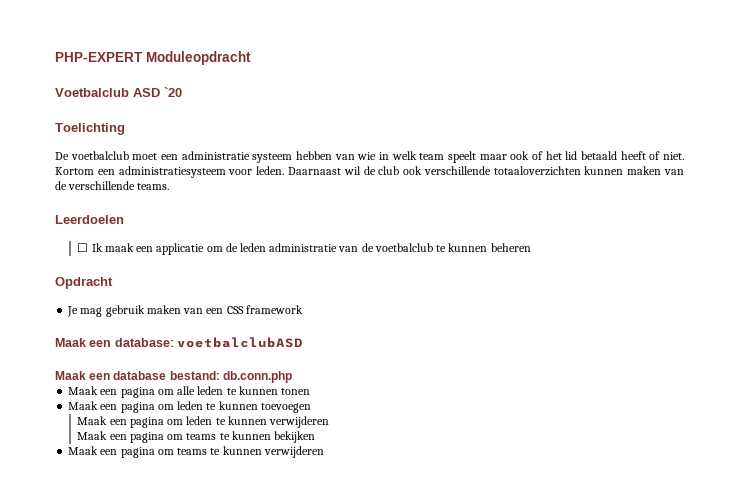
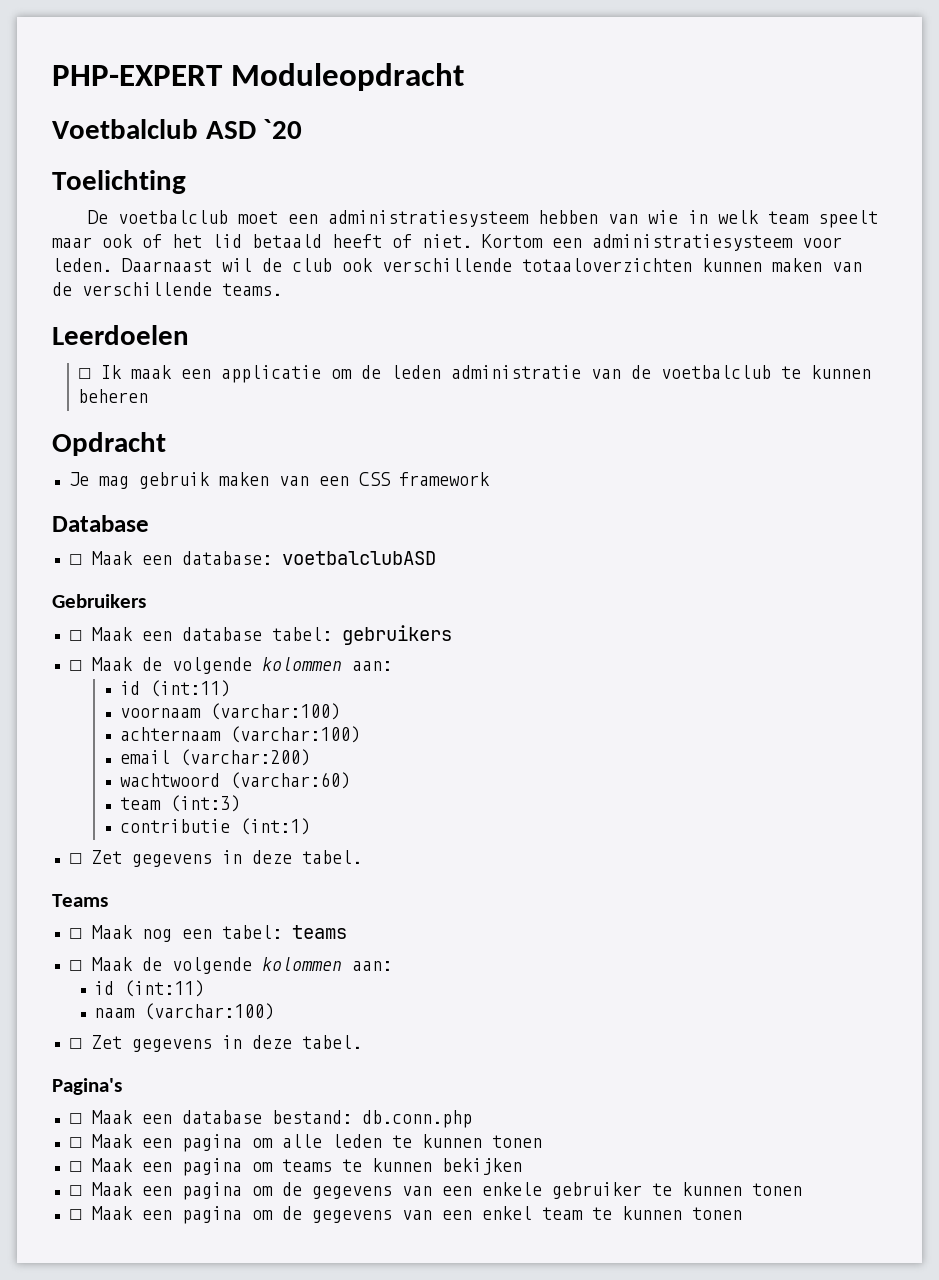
- De voetbalclub moet een administratie systeem hebben van wie in welk team speelt maar ook of het lid betaald heeft of niet.
+ De voetbalclub moet een administratiesysteem hebben van wie in welk team speelt maar ook of het lid betaald heeft of niet.
- Maak een database: voetbalclubASD
+ Database
+ ☐ Maak een database: voetbalclubASD
- Maak een database bestand: db.conn.php
+ Gebruikers
+ ☐ Maak een database tabel: gebruikers
+ ☐ Maak de volgende kolommen aan:
+ id (int:11)
+ voornaam (varchar:100)
+ achternaam (varchar:100)
+ email (varchar:200)
+ wachtwoord (varchar:60)
+ team (int:3)
+ contributie (int:1)
+ ☐ Zet gegevens in deze tabel.
+ Teams
+ ☐ Maak nog een tabel: teams
+ ☐ Maak de volgende kolommen aan:
+ id (int:11)
+ naam (varchar:100)
+ ☐ Zet gegevens in deze tabel.
+ Pagina's
+ ☐ Maak een database bestand: db.conn.php
- Maak een pagina om alle leden te kunnen tonen
+ ☐ Maak een pagina om alle leden te kunnen tonen
- Maak een pagina om leden te kunnen toevoegen
- Maak een pagina om leden te kunnen verwijderen
- Maak een pagina om teams te kunnen bekijken
+ ☐ Maak een pagina om teams te kunnen bekijken
- Maak een pagina om teams te kunnen verwijderen
+ ☐ Maak een pagina om de gegevens van een enkele gebruiker te kunnen tonen
+ ☐ Maak een pagina om de gegevens van een enkel team te kunnen tonen

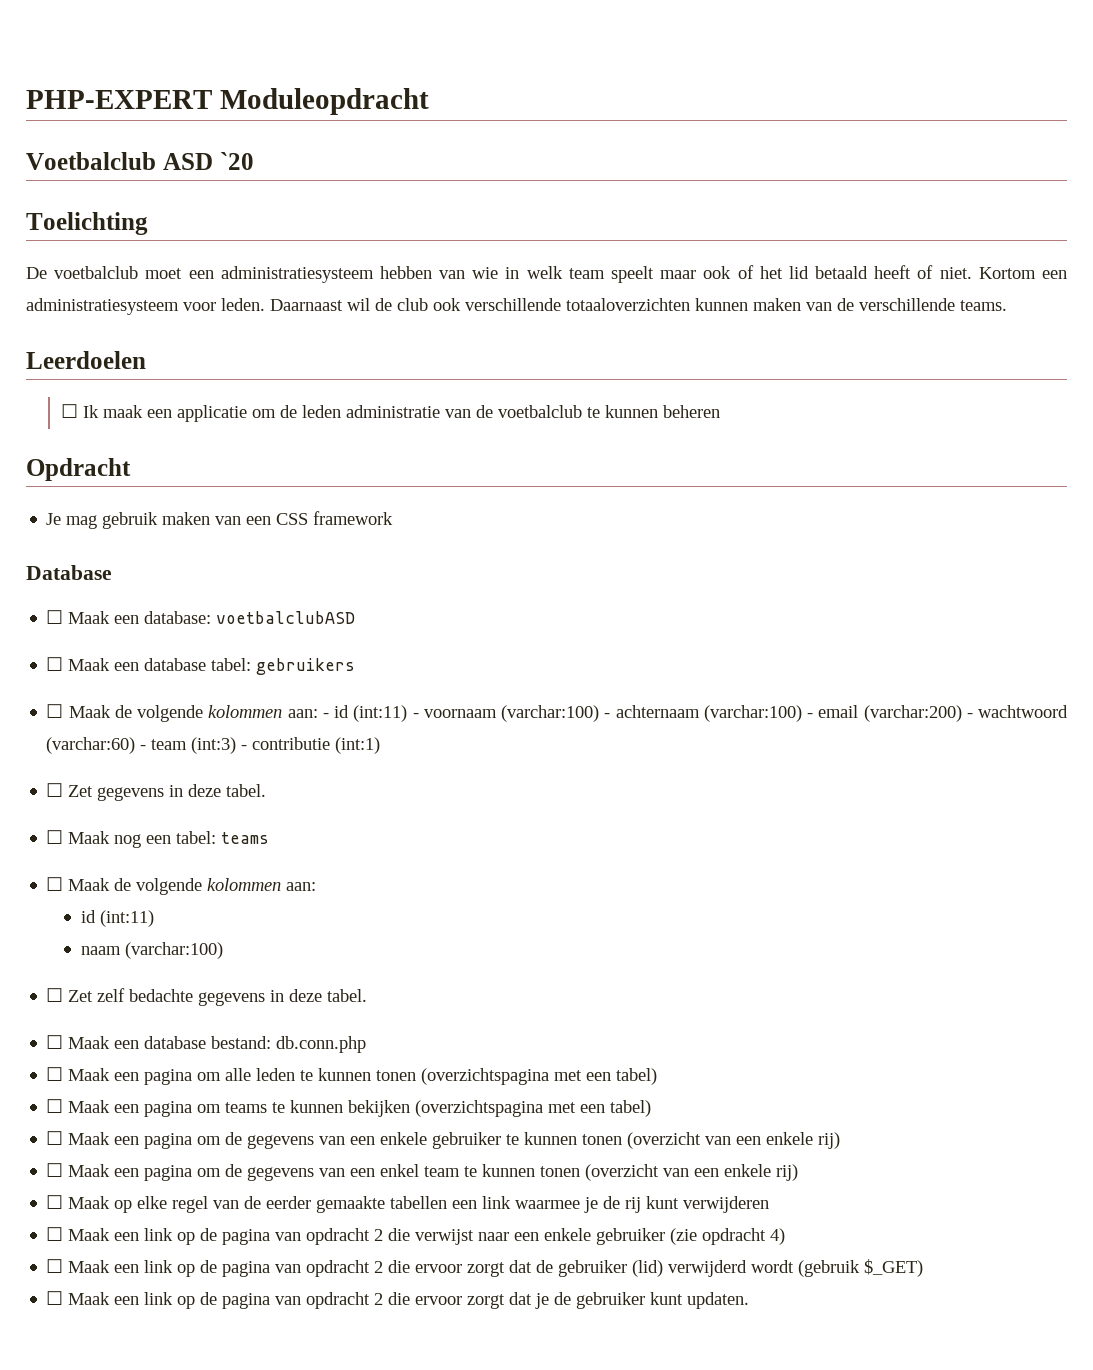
- Gebruikers
  ☐ Maak een database tabel: gebruikers
- ☐ Maak de volgende kolommen aan:
- id (int:11)
- voornaam (varchar:100)
- achternaam (varchar:100)
- email (varchar:200)
- wachtwoord (varchar:60)
- team (int:3)
- contributie (int:1)
+ ☐ Maak de volgende kolommen aan: - id (int:11) - voornaam (varchar:100) - achternaam (varchar:100) - email (varchar:200) - wachtwoord (varchar:60) - team (int:3) - contributie (int:1)
- Teams
  naam (varchar:100)
- ☐ Zet gegevens in deze tabel.
- Pagina's
+ ☐ Zet zelf bedachte gegevens in deze tabel.
- ☐ Maak een pagina om alle leden te kunnen tonen
+ ☐ Maak een pagina om alle leden te kunnen tonen (overzichtspagina met een tabel)
- ☐ Maak een pagina om teams te kunnen bekijken
+ ☐ Maak een pagina om teams te kunnen bekijken (overzichtspagina met een tabel)
- ☐ Maak een pagina om de gegevens van een enkele gebruiker te kunnen tonen
+ ☐ Maak een pagina om de gegevens van een enkele gebruiker te kunnen tonen (overzicht van een enkele rij)
- ☐ Maak een pagina om de gegevens van een enkel team te kunnen tonen
+ ☐ Maak een pagina om de gegevens van een enkel team te kunnen tonen (overzicht van een enkele rij)
+ ☐ Maak op elke regel van de eerder gemaakte tabellen een link waarmee je de rij kunt verwijderen
+ ☐ Maak een link op de pagina van opdracht 2 die verwijst naar een enkele gebruiker (zie opdracht 4)
+ ☐ Maak een link op de pagina van opdracht 2 die ervoor zorgt dat de gebruiker (lid) verwijderd wordt (gebruik $_GET)
+ ☐ Maak een link op de pagina van opdracht 2 die ervoor zorgt dat je de gebruiker kunt updaten.

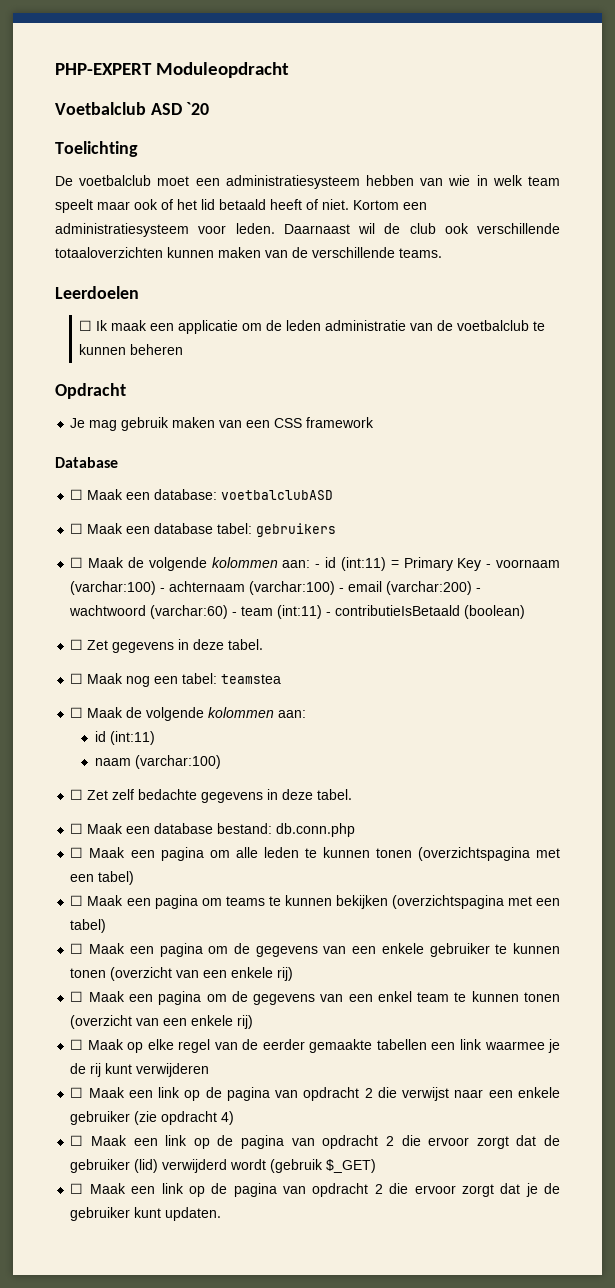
- ☐ Maak de volgende kolommen aan: - id (int:11) - voornaam (varchar:100) - achternaam (varchar:100) - email (varchar:200) - wachtwoord (varchar:60) - team (int:3) - contributie (int:1)
+ ☐ Maak de volgende kolommen aan: - id (int:11) = Primary Key - voornaam (varchar:100) - achternaam (varchar:100) - email (varchar:200) - wachtwoord (varchar:60) - team (int:11) - contributieIsBetaald (boolean)
- ☐ Maak nog een tabel: teams
+ ☐ Maak nog een tabel: teamstea

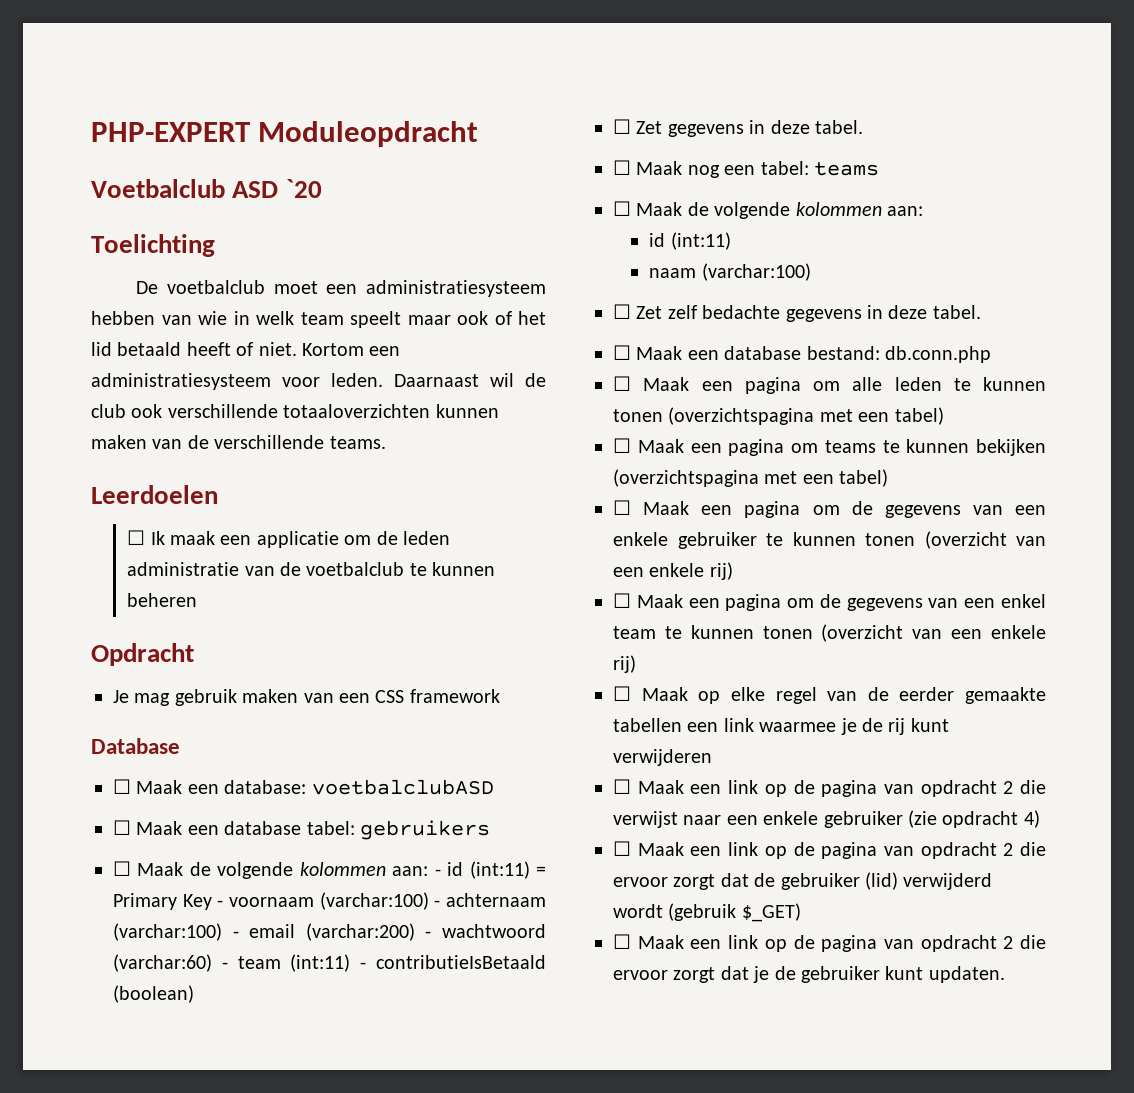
- ☐ Maak nog een tabel: teamstea
+ ☐ Maak nog een tabel: teams

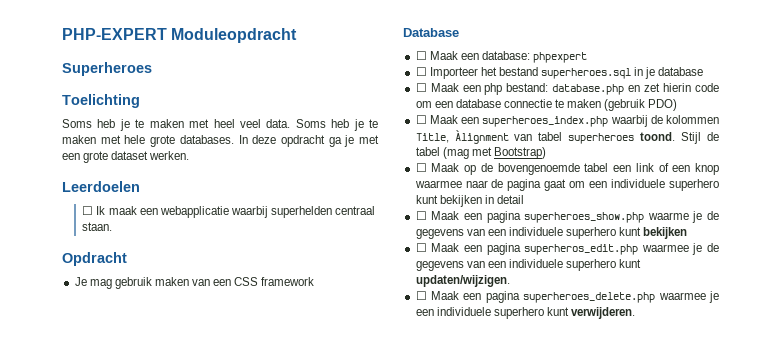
- Voetbalclub ASD `20
+ Superheroes
  Toelichting
- De voetbalclub moet een administratiesysteem hebben van wie in welk team speelt maar ook of het lid betaald heeft of niet. Kortom een administratiesysteem voor leden. Daarnaast wil de club ook verschillende totaaloverzichten kunnen maken van de verschillende teams.
+ Soms heb je te maken met heel veel data. Soms heb je te maken met hele grote databases. In deze opdracht ga je met een grote dataset werken.
- ☐ Ik maak een applicatie om de leden administratie van de voetbalclub te kunnen beheren
+ ☐ Ik maak een webapplicatie waarbij superhelden centraal staan.
- ☐ Maak een database: voetbalclubASD
- ☐ Maak een database tabel: gebruikers
- ☐ Maak de volgende kolommen aan: - id (int:11) = Primary Key - voornaam (varchar:100) - achternaam (varchar:100) - email (varchar:200) - wachtwoord (varchar:60) - team (int:11) - contributieIsBetaald (boolean)
- ☐ Zet gegevens in deze tabel.
- ☐ Maak nog een tabel: teams
- ☐ Maak de volgende kolommen aan:
- id (int:11)
- naam (varchar:100)
- ☐ Zet zelf bedachte gegevens in deze tabel.
- ☐ Maak een database bestand: db.conn.php
- ☐ Maak een pagina om alle leden te kunnen tonen (overzichtspagina met een tabel)
- ☐ Maak een pagina om teams te kunnen bekijken (overzichtspagina met een tabel)
- ☐ Maak een pagina om de gegevens van een enkele gebruiker te kunnen tonen (overzicht van een enkele rij)
- ☐ Maak een pagina om de gegevens van een enkel team te kunnen tonen (overzicht van een enkele rij)
- ☐ Maak op elke regel van de eerder gemaakte tabellen een link waarmee je de rij kunt verwijderen
- ☐ Maak een link op de pagina van opdracht 2 die verwijst naar een enkele gebruiker (zie opdracht 4)
- ☐ Maak een link op de pagina van opdracht 2 die ervoor zorgt dat de gebruiker (lid) verwijderd wordt (gebruik $_GET)
- ☐ Maak een link op de pagina van opdracht 2 die ervoor zorgt dat je de gebruiker kunt updaten.
+ ☐ Maak een database: phpexpert
+ ☐ Importeer het bestand superheroes.sql in je database
+ ☐ Maak een php bestand: database.php en zet hierin code om een database connectie te maken (gebruik PDO)
+ ☐ Maak een superheroes_index.php waarbij de kolommen Title, Àlignment van tabel superheroes toond. Stijl de tabel (mag met Bootstrap)
+ ☐ Maak op de bovengenoemde tabel een link of een knop waarmee naar de pagina gaat om een individuele superhero kunt bekijken in detail
+ ☐ Maak een pagina superheroes_show.php waarme je de gegevens van een individuele superhero kunt bekijken
+ ☐ Maak een pagina superheros_edit.php waarmee je de gegevens van een individuele superhero kunt updaten/wijzigen.
+ ☐ Maak een pagina superheroes_delete.php waarmee je een individuele superhero kunt verwijderen.

